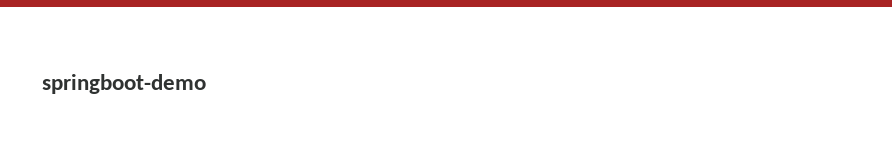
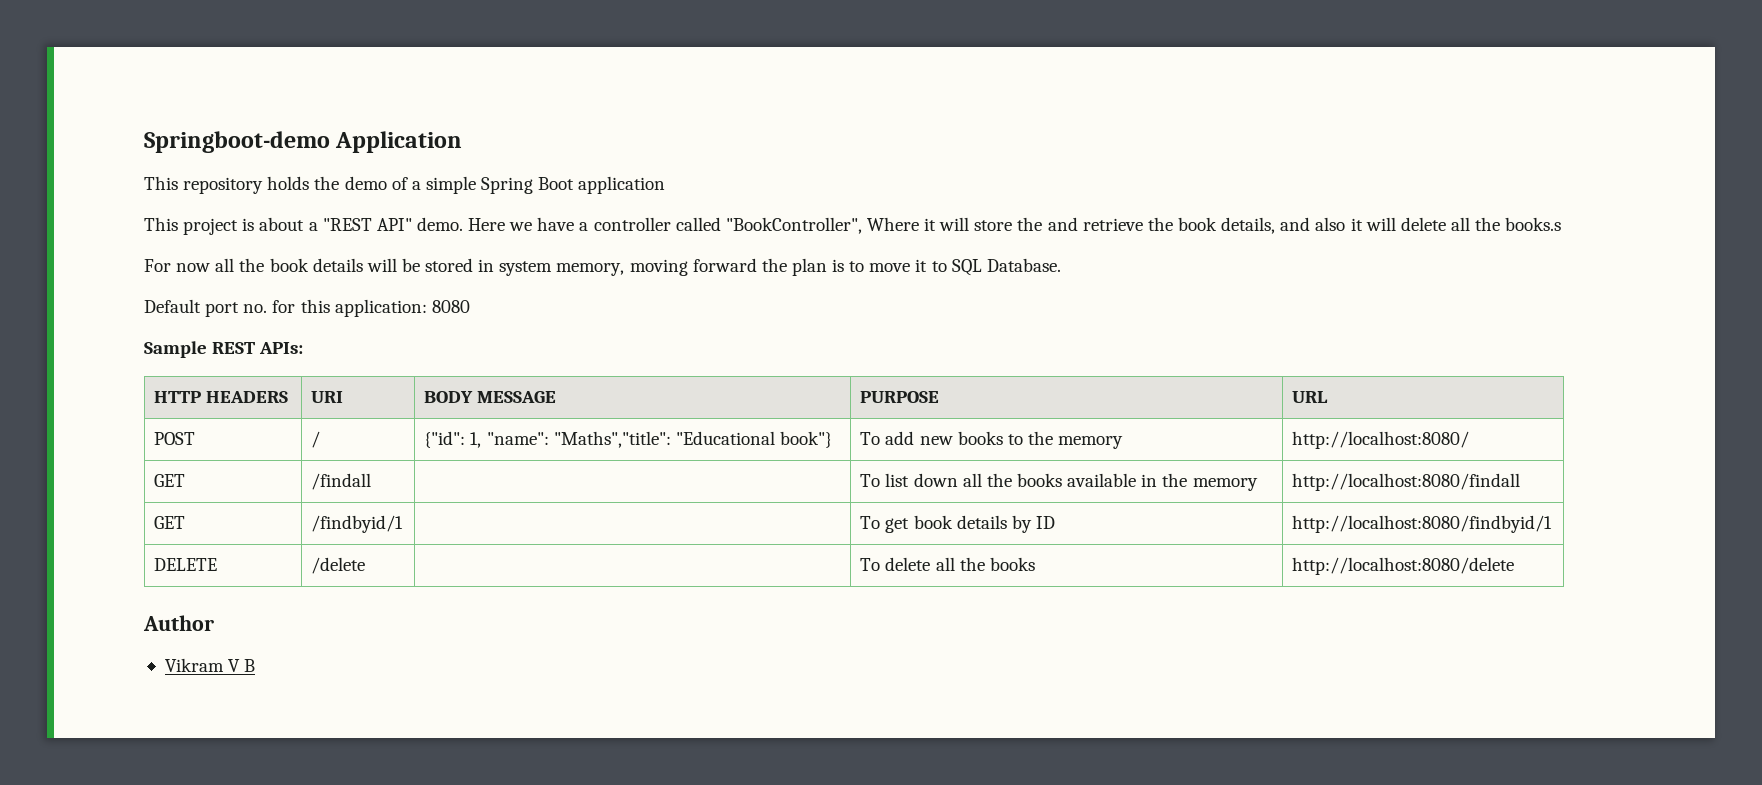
- springboot-demo
+ Springboot-demo Application
+ This repository holds the demo of a simple Spring Boot application
+ This project is about a "REST API" demo. Here we have a controller called "BookController", Where it will store the and retrieve the book details, and also it will delete all the books.s
+ For now all the book details will be stored in system memory, moving forward the plan is to move it to SQL Database.
+ Default port no. for this application: 8080
+ Sample REST APIs:
+ HTTP HEADERS | URI | BODY MESSAGE | PURPOSE | URL
+ POST | / | {"id": 1, "name": "Maths","title": "Educational book"} | To add new books to the memory | http://localhost:8080/
+ GET | /findall | | To list down all the books available in the memory | http://localhost:8080/findall
+ GET | /findbyid/1 | | To get book details by ID | http://localhost:8080/findbyid/1
+ DELETE | /delete | | To delete all the books | http://localhost:8080/delete
+ Author
+ Vikram V B

